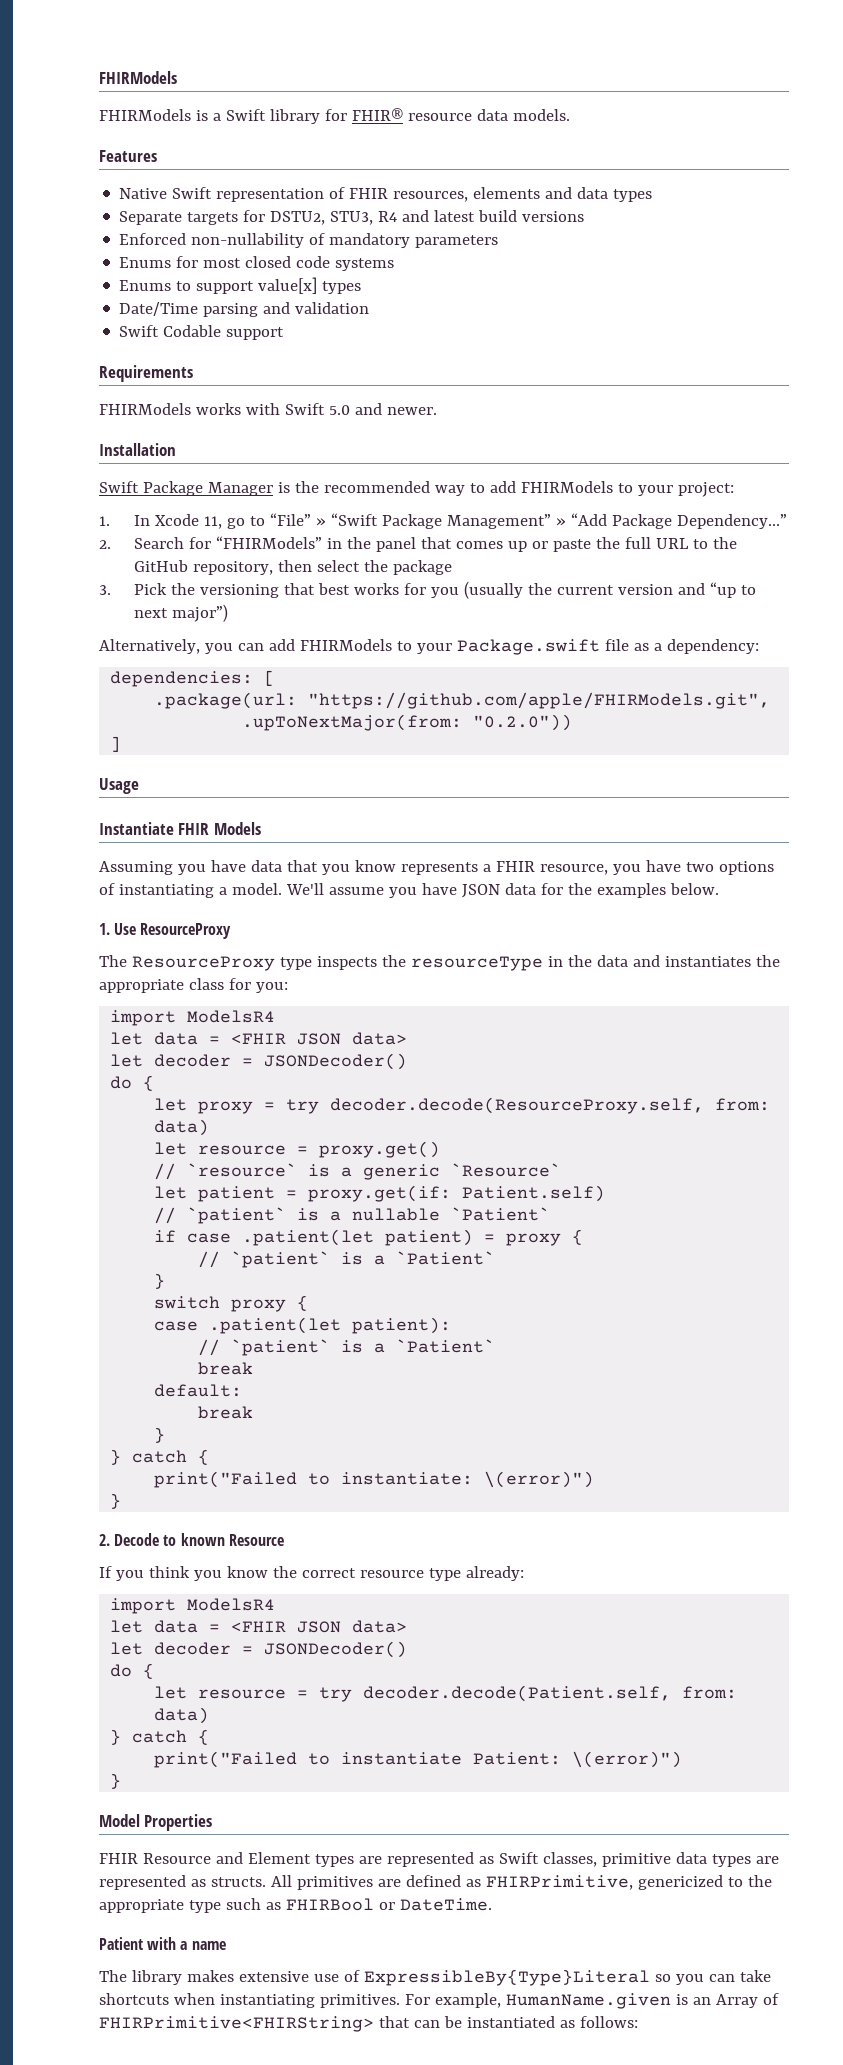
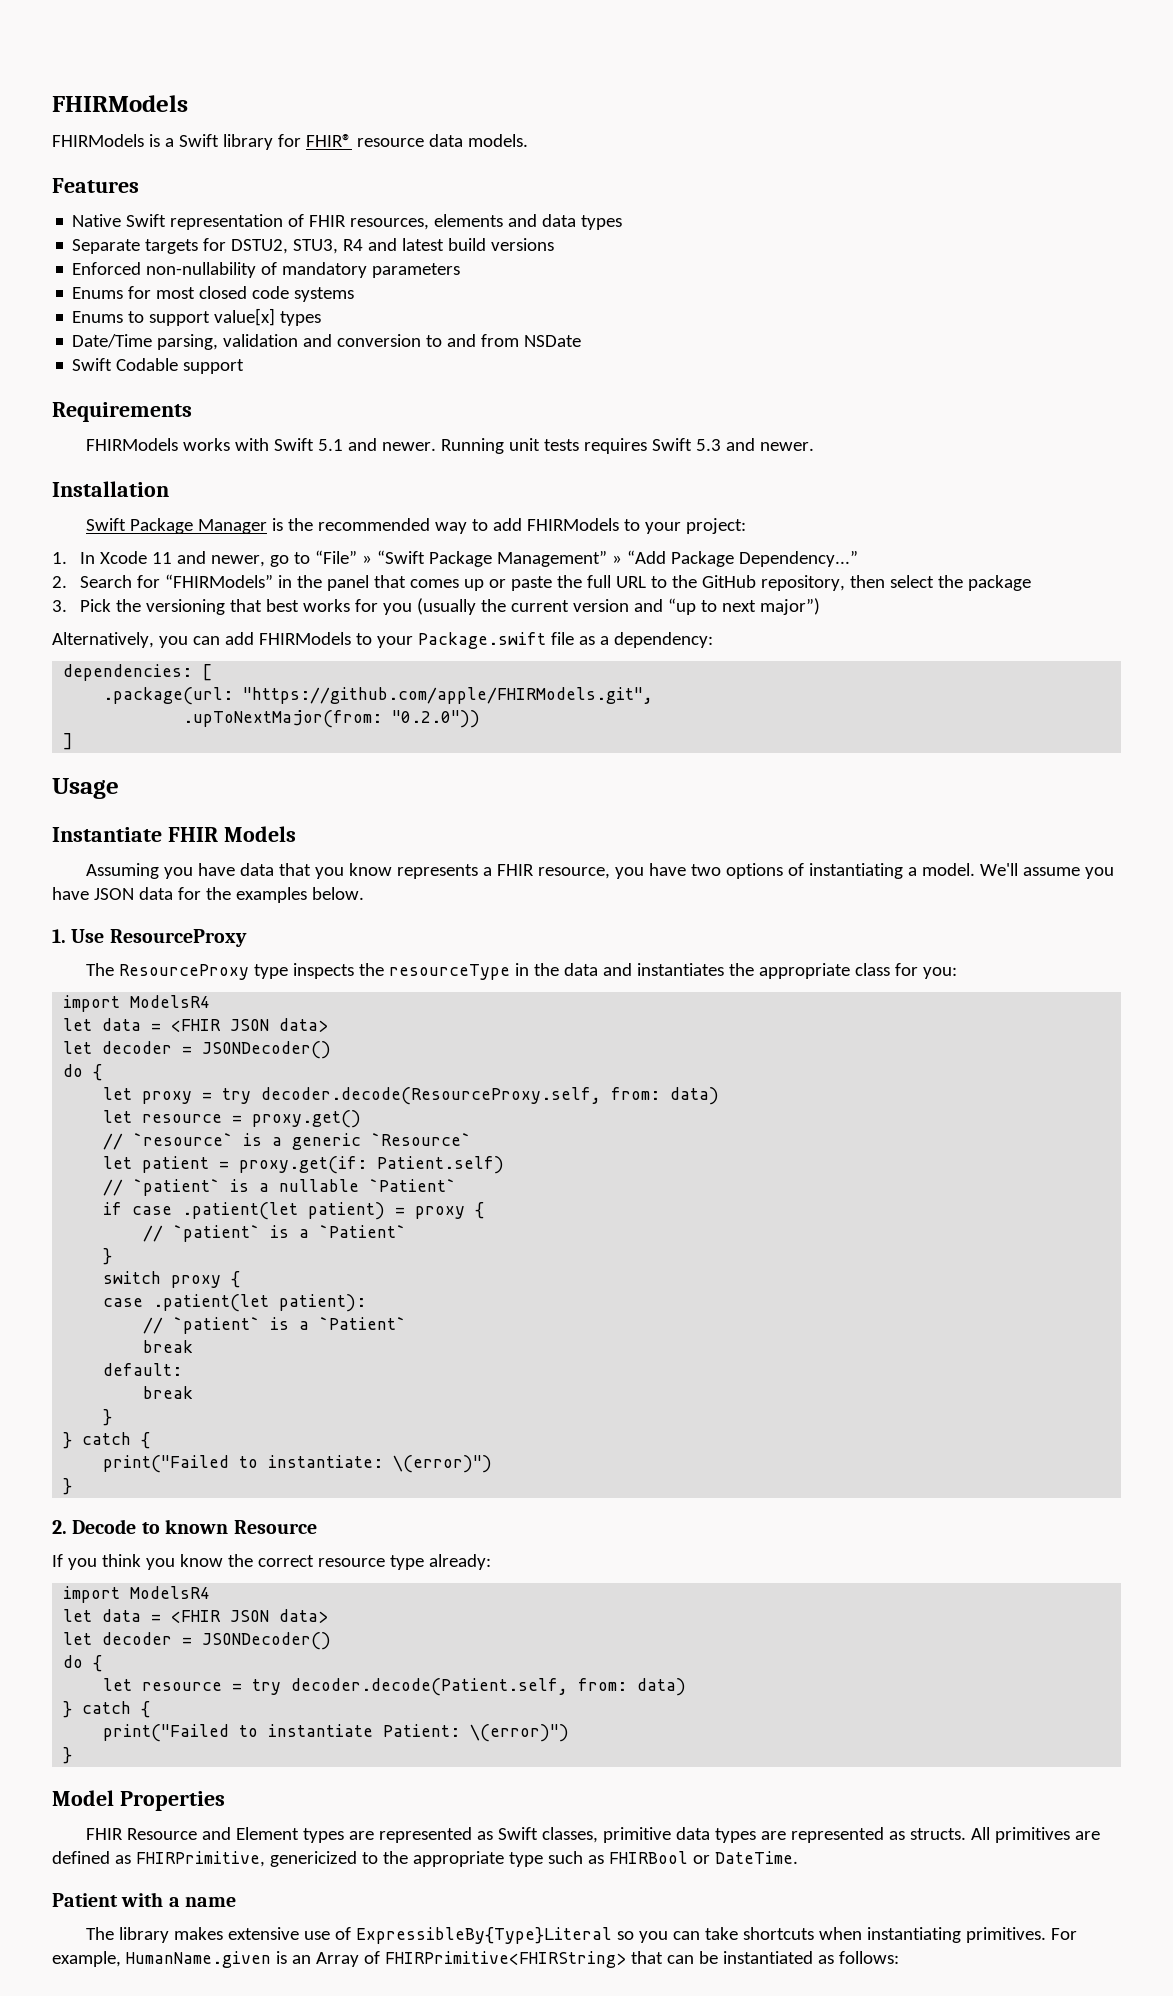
- Date/Time parsing and validation
+ Date/Time parsing, validation and conversion to and from NSDate
- FHIRModels works with Swift 5.0 and newer.
+ FHIRModels works with Swift 5.1 and newer. Running unit tests requires Swift 5.3 and newer.
- 1. In Xcode 11, go to “File” » “Swift Package Management” » “Add Package Dependency...”
+ 1. In Xcode 11 and newer, go to “File” » “Swift Package Management” » “Add Package Dependency...”

